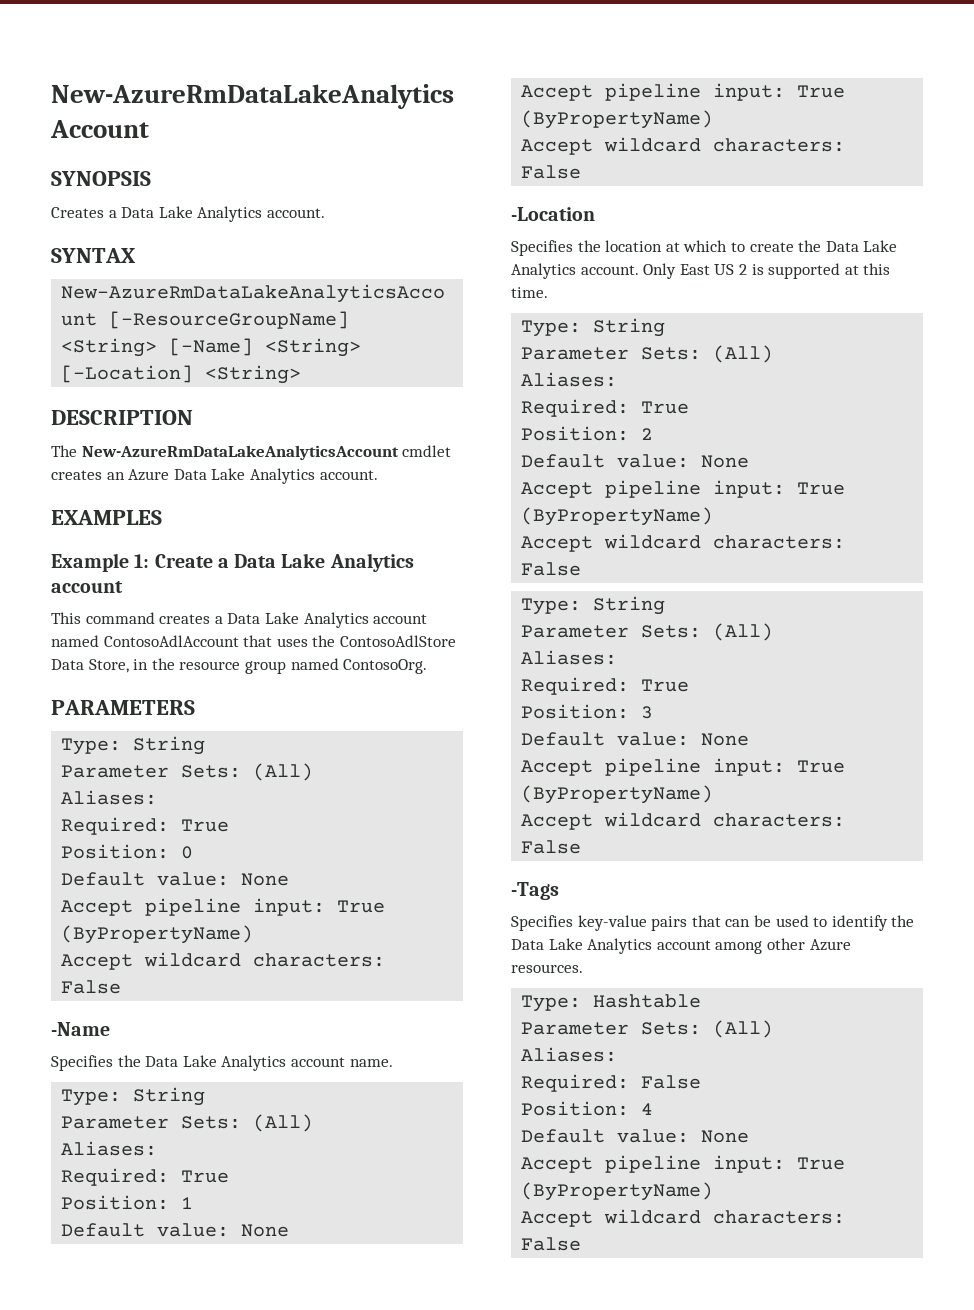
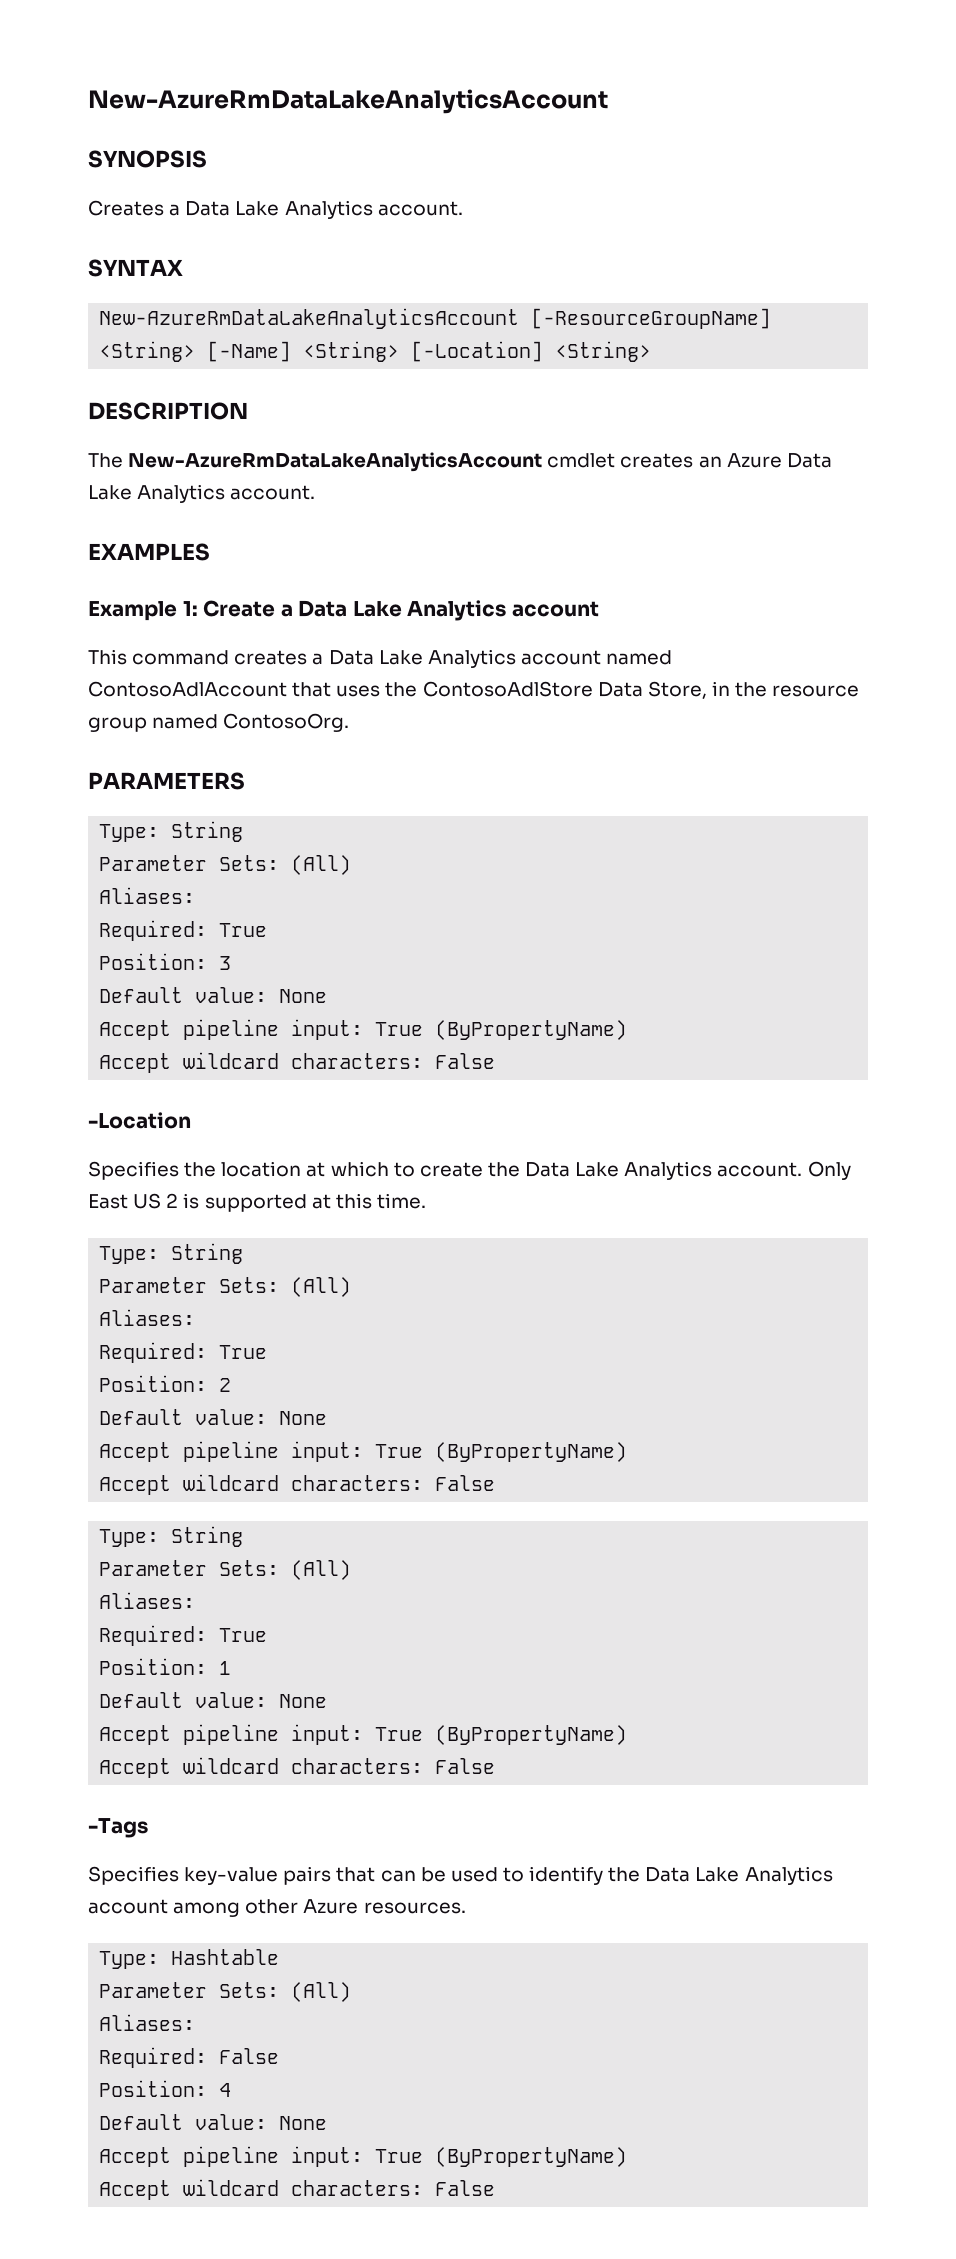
- Position: 0
- Default value: None
- Accept pipeline input: True (ByPropertyName)
- Accept wildcard characters: False
- -Name
- Specifies the Data Lake Analytics account name.
- Type: String
- Parameter Sets: (All)
- Aliases:
- Required: True
- Position: 1
+ Position: 3
- Position: 3
+ Position: 1

